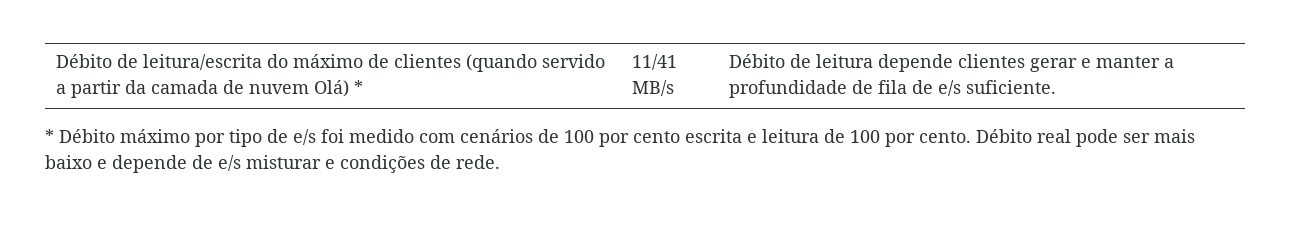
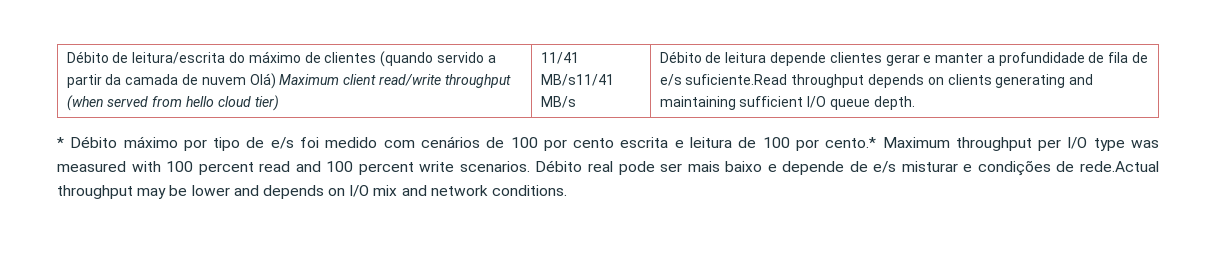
- Débito de leitura/escrita do máximo de clientes (quando servido a partir da camada de nuvem Olá) *
+ Débito de leitura/escrita do máximo de clientes (quando servido a partir da camada de nuvem Olá) Maximum client read/write throughput (when served from hello cloud tier)
- 11/41 MB/s
+ 11/41 MB/s11/41 MB/s
- Débito de leitura depende clientes gerar e manter a profundidade de fila de e/s suficiente.
+ Débito de leitura depende clientes gerar e manter a profundidade de fila de e/s suficiente.Read throughput depends on clients generating and maintaining sufficient I/O queue depth.
- * Débito máximo por tipo de e/s foi medido com cenários de 100 por cento escrita e leitura de 100 por cento.
+ * Débito máximo por tipo de e/s foi medido com cenários de 100 por cento escrita e leitura de 100 por cento.* Maximum throughput per I/O type was measured with 100 percent read and 100 percent write scenarios.
- Débito real pode ser mais baixo e depende de e/s misturar e condições de rede.
+ Débito real pode ser mais baixo e depende de e/s misturar e condições de rede.Actual throughput may be lower and depends on I/O mix and network conditions.

